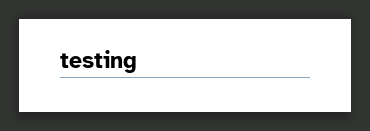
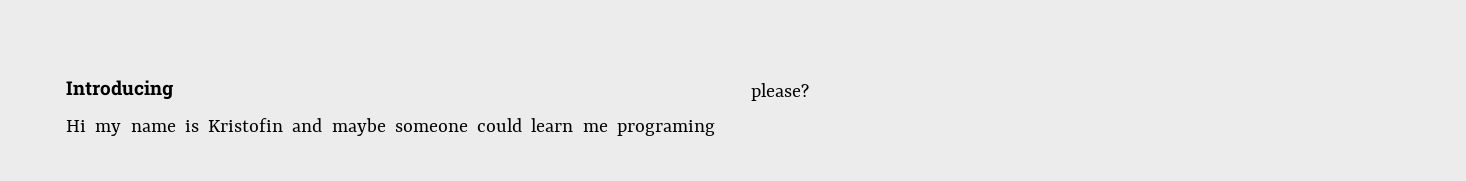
- testing
+ Introducing
+ Hi my name is Kristofin and maybe someone could learn me programing please?

